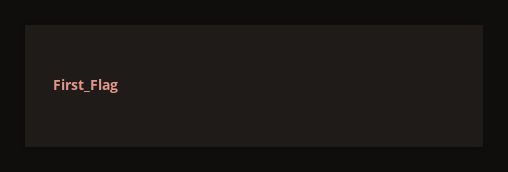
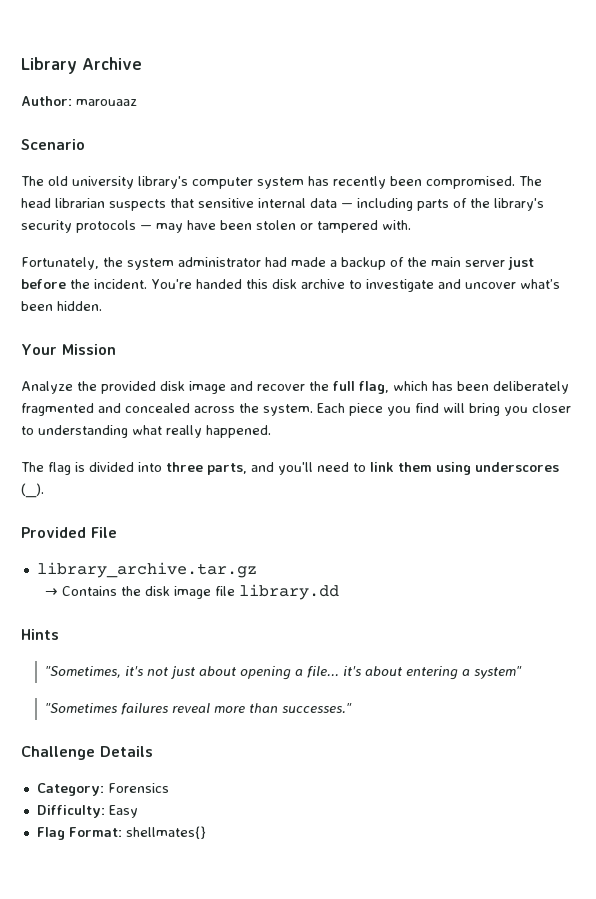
- First_Flag
+ Library Archive
+ Author: marouaaz
+ Scenario
+ The old university library's computer system has recently been compromised. The head librarian suspects that sensitive internal data — including parts of the library's security protocols — may have been stolen or tampered with.
+ Fortunately, the system administrator had made a backup of the main server just before the incident. You're handed this disk archive to investigate and uncover what’s been hidden.
+ Your Mission
+ Analyze the provided disk image and recover the full flag, which has been deliberately fragmented and concealed across the system. Each piece you find will bring you closer to understanding what really happened.
+ The flag is divided into three parts, and you'll need to link them using underscores (_).
+ Provided File
+ library_archive.tar.gz
+ → Contains the disk image file library.dd
+ Hints
+ "Sometimes, it's not just about opening a file... it's about entering a system"
+ "Sometimes failures reveal more than successes."
+ Challenge Details
+ Category: Forensics
+ Difficulty: Easy
+ Flag Format: shellmates{}

